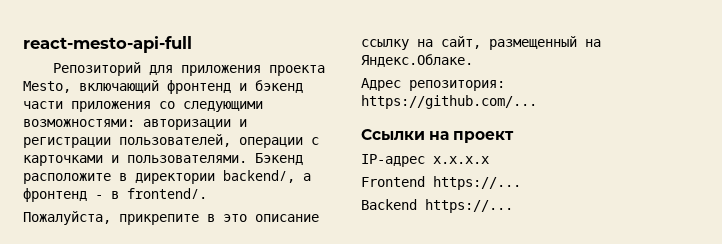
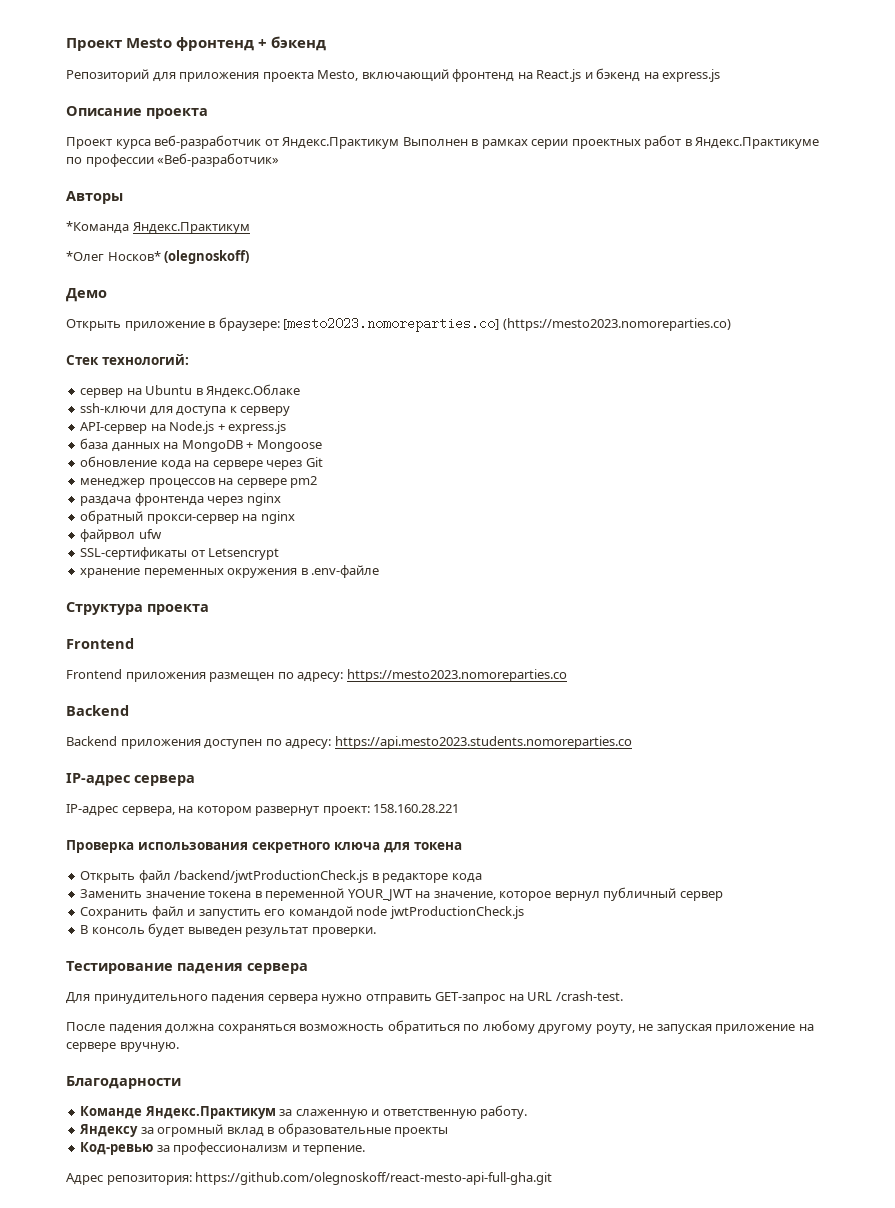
- react-mesto-api-full
+ Проект Mesto фронтенд + бэкенд
- Репозиторий для приложения проекта Mesto, включающий фронтенд и бэкенд части приложения со следующими возможностями: авторизации и регистрации пользователей, операции с карточками и пользователями. Бэкенд расположите в директории backend/, а фронтенд - в frontend/.
- Пожалуйста, прикрепите в это описание ссылку на сайт, размещенный на Яндекс.Облаке.
- Адрес репозитория: https://github.com/...
- Ссылки на проект
- IP-адрес x.x.x.x
- Frontend https://...
- Backend https://...
+ Репозиторий для приложения проекта Mesto, включающий фронтенд на React.js и бэкенд на express.js
+ Описание проекта
+ Проект курса веб-разработчик от Яндекс.Практикум Выполнен в рамках серии проектных работ в Яндекс.Практикуме по профессии «Веб-разработчик»
+ Авторы
+ *Команда Яндекс.Практикум
+ *Олег Носков* (olegnoskoff)
+ Демо
+ Открыть приложение в браузере: [mesto2023.nomoreparties.co] (https://mesto2023.nomoreparties.co)
+ Стек технологий:
+ сервер на Ubuntu в Яндекс.Облаке
+ ssh-ключи для доступа к серверу
+ API-сервер на Node.js + express.js
+ база данных на MongoDB + Mongoose
+ обновление кода на сервере через Git
+ менеджер процессов на сервере pm2
+ раздача фронтенда через nginx
+ обратный прокси-сервер на nginx
+ файрвол ufw
+ SSL-сертификаты от Letsencrypt
+ хранение переменных окружения в .env-файле
+ Структура проекта
+ Frontend
+ Frontend приложения размещен по адресу: https://mesto2023.nomoreparties.co
+ Backend
+ Backend приложения доступен по адресу: https://api.mesto2023.students.nomoreparties.co
+ IP-адрес сервера
+ IP-адрес сервера, на котором развернут проект: 158.160.28.221
+ Проверка использования секретного ключа для токена
+ Открыть файл /backend/jwtProductionCheck.js в редакторе кода
+ Заменить значение токена в переменной YOUR_JWT на значение, которое вернул публичный сервер
+ Сохранить файл и запустить его командой node jwtProductionCheck.js
+ В консоль будет выведен результат проверки.
+ Тестирование падения сервера
+ Для принудительного падения сервера нужно отправить GET-запрос на URL /crash-test.
+ После падения должна сохраняться возможность обратиться по любому другому роуту, не запуская приложение на сервере вручную.
+ Благодарности
+ Команде Яндекс.Практикум за слаженную и ответственную работу.
+ Яндексу за огромный вклад в образовательные проекты
+ Код-ревью за профессионализм и терпение.
+ Адрес репозитория: https://github.com/olegnoskoff/react-mesto-api-full-gha.git

